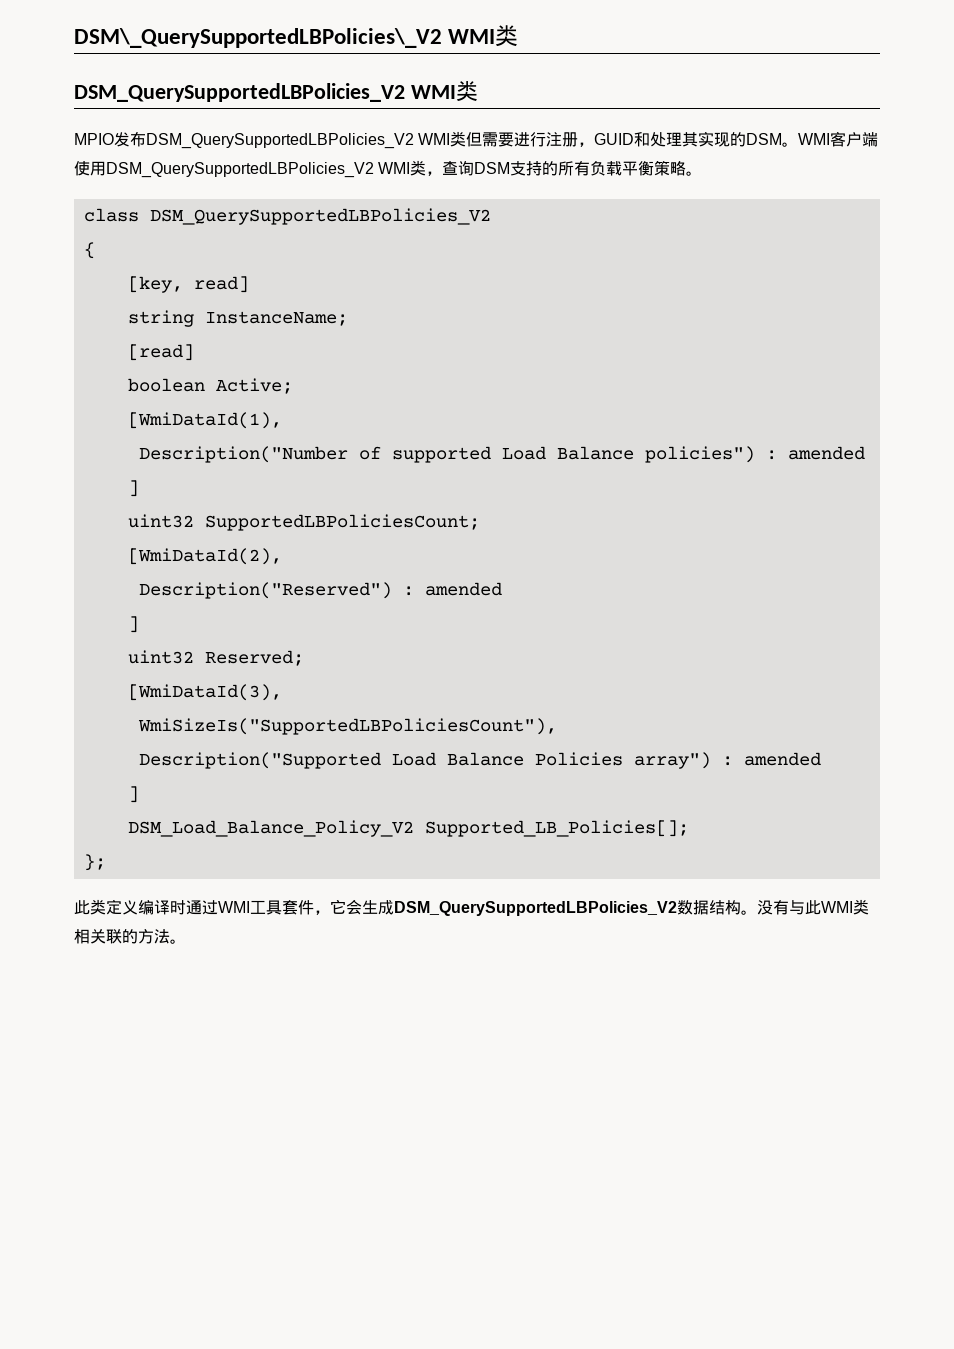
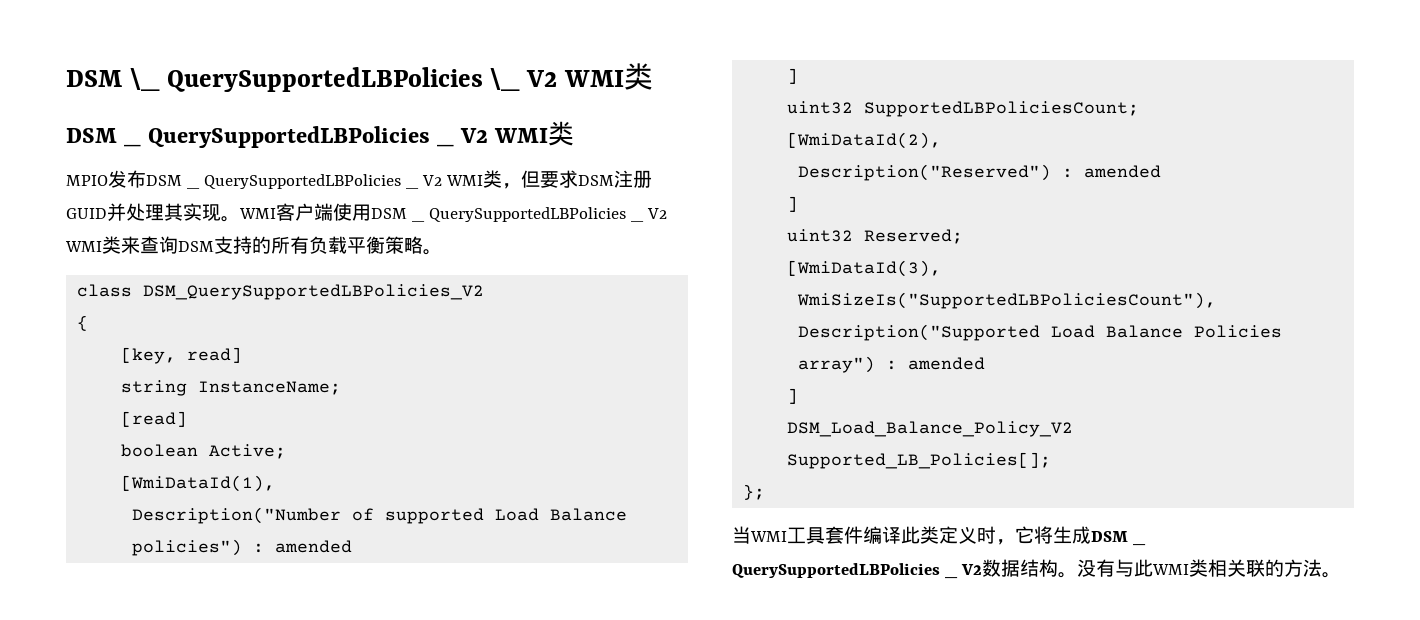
- DSM\_QuerySupportedLBPolicies\_V2 WMI类
- DSM_QuerySupportedLBPolicies_V2 WMI类
- MPIO发布DSM_QuerySupportedLBPolicies_V2 WMI类但需要进行注册，GUID和处理其实现的DSM。
+ DSM \_ QuerySupportedLBPolicies \_ V2 WMI类
+ DSM _ QuerySupportedLBPolicies _ V2 WMI类
+ MPIO发布DSM _ QuerySupportedLBPolicies _ V2 WMI类，但要求DSM注册GUID并处理其实现。
- WMI客户端使用DSM_QuerySupportedLBPolicies_V2 WMI类，查询DSM支持的所有负载平衡策略。
+ WMI客户端使用DSM _ QuerySupportedLBPolicies _ V2 WMI类来查询DSM支持的所有负载平衡策略。
- 此类定义编译时通过WMI工具套件，它会生成DSM_QuerySupportedLBPolicies_V2数据结构。
+ 当WMI工具套件编译此类定义时，它将生成DSM _ QuerySupportedLBPolicies _ V2数据结构。

